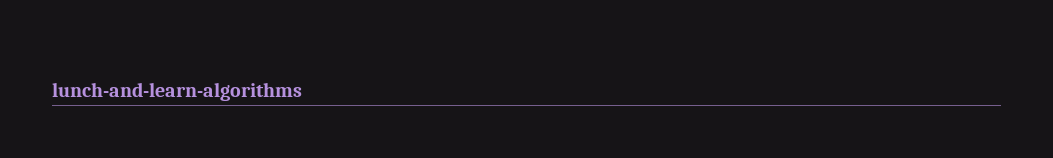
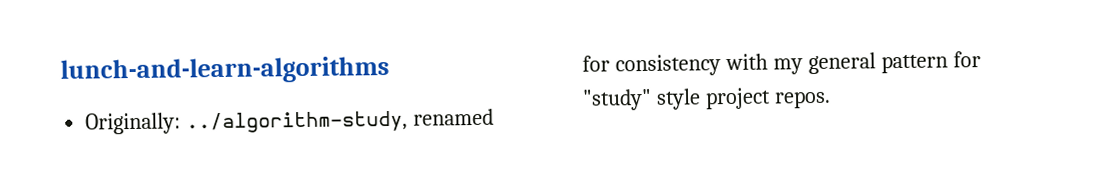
+ Originally: ../algorithm-study, renamed for consistency with my general pattern for "study" style project repos.

